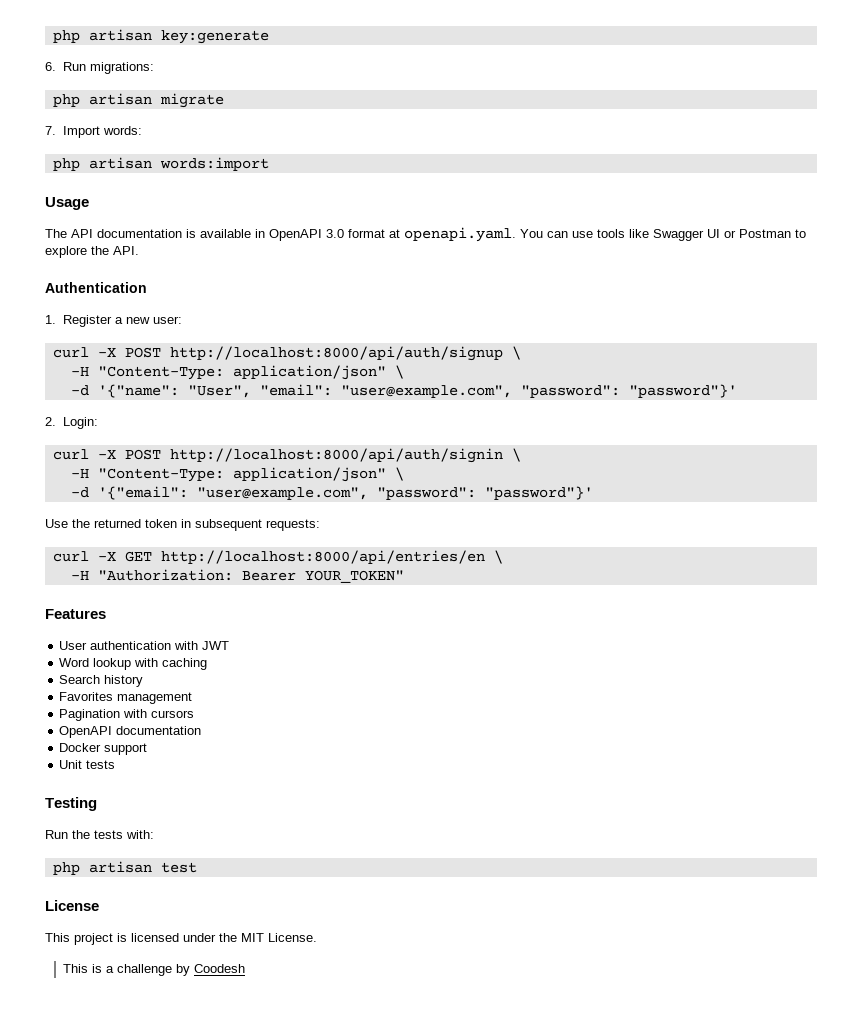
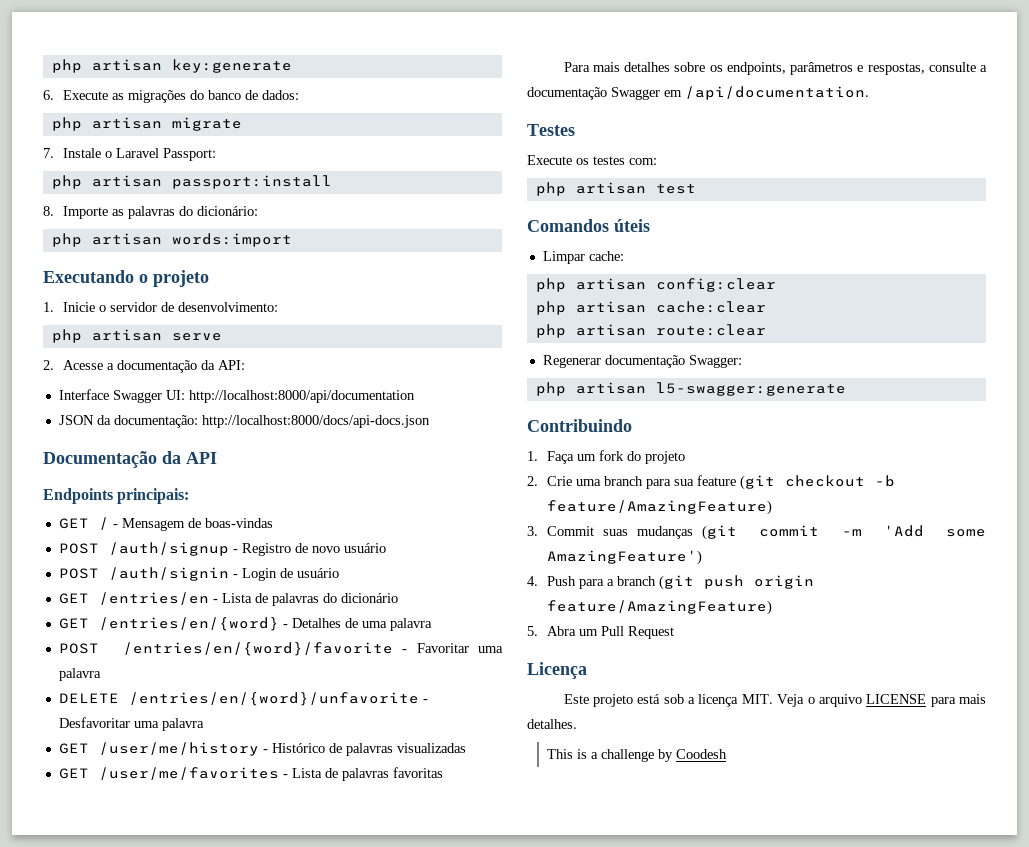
- 6. Run migrations:
+ 6. Execute as migrações do banco de dados:
  php artisan migrate
- 7. Import words:
+ 7. Instale o Laravel Passport:
+ php artisan passport:install
+ 8. Importe as palavras do dicionário:
  php artisan words:import
- Usage
- The API documentation is available in OpenAPI 3.0 format at openapi.yaml. You can use tools like Swagger UI or Postman to explore the API.
- Authentication
- 1. Register a new user:
- curl -X POST http://localhost:8000/api/auth/signup \
- -H "Content-Type: application/json" \
- -d '{"name": "User", "email": "user@example.com", "password": "password"}'
- 2. Login:
- curl -X POST http://localhost:8000/api/auth/signin \
- -H "Content-Type: application/json" \
- -d '{"email": "user@example.com", "password": "password"}'
- Use the returned token in subsequent requests:
- curl -X GET http://localhost:8000/api/entries/en \
- -H "Authorization: Bearer YOUR_TOKEN"
- Features
- User authentication with JWT
- Word lookup with caching
- Search history
- Favorites management
- Pagination with cursors
- OpenAPI documentation
- Docker support
- Unit tests
- Testing
- Run the tests with:
+ Executando o projeto
+ 1. Inicie o servidor de desenvolvimento:
+ php artisan serve
+ 2. Acesse a documentação da API:
+ Interface Swagger UI: http://localhost:8000/api/documentation
+ JSON da documentação: http://localhost:8000/docs/api-docs.json
+ Documentação da API
+ Endpoints principais:
+ GET / - Mensagem de boas-vindas
+ POST /auth/signup - Registro de novo usuário
+ POST /auth/signin - Login de usuário
+ GET /entries/en - Lista de palavras do dicionário
+ GET /entries/en/{word} - Detalhes de uma palavra
+ POST /entries/en/{word}/favorite - Favoritar uma palavra
+ DELETE /entries/en/{word}/unfavorite - Desfavoritar uma palavra
+ GET /user/me/history - Histórico de palavras visualizadas
+ GET /user/me/favorites - Lista de palavras favoritas
+ Para mais detalhes sobre os endpoints, parâmetros e respostas, consulte a documentação Swagger em /api/documentation.
+ Testes
+ Execute os testes com:
  php artisan test
- License
- This project is licensed under the MIT License.
+ Comandos úteis
+ Limpar cache:
+ php artisan config:clear
+ php artisan cache:clear
+ php artisan route:clear
+ Regenerar documentação Swagger:
+ php artisan l5-swagger:generate
+ Contribuindo
+ 1. Faça um fork do projeto
+ 2. Crie uma branch para sua feature (git checkout -b feature/AmazingFeature)
+ 3. Commit suas mudanças (git commit -m 'Add some AmazingFeature')
+ 4. Push para a branch (git push origin feature/AmazingFeature)
+ 5. Abra um Pull Request
+ Licença
+ Este projeto está sob a licença MIT. Veja o arquivo LICENSE para mais detalhes.

